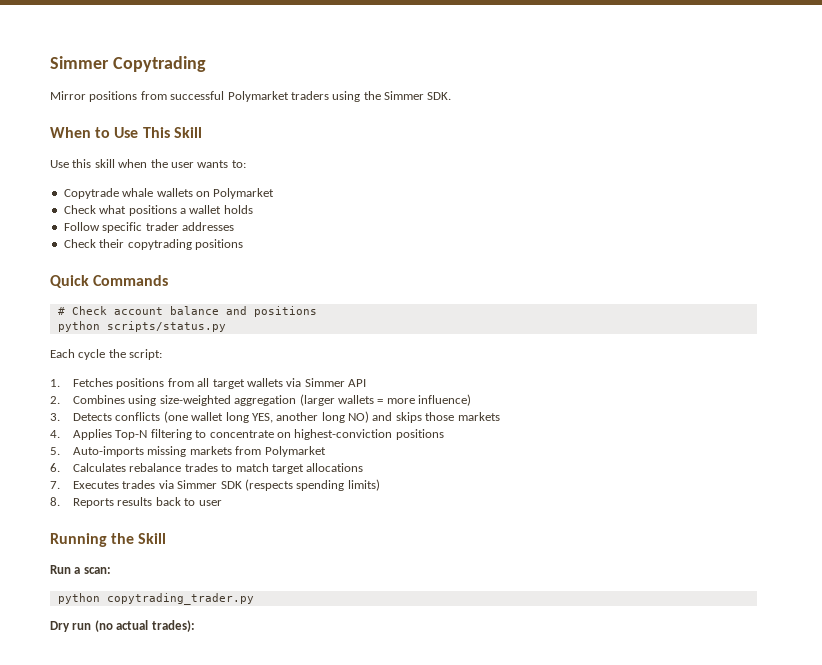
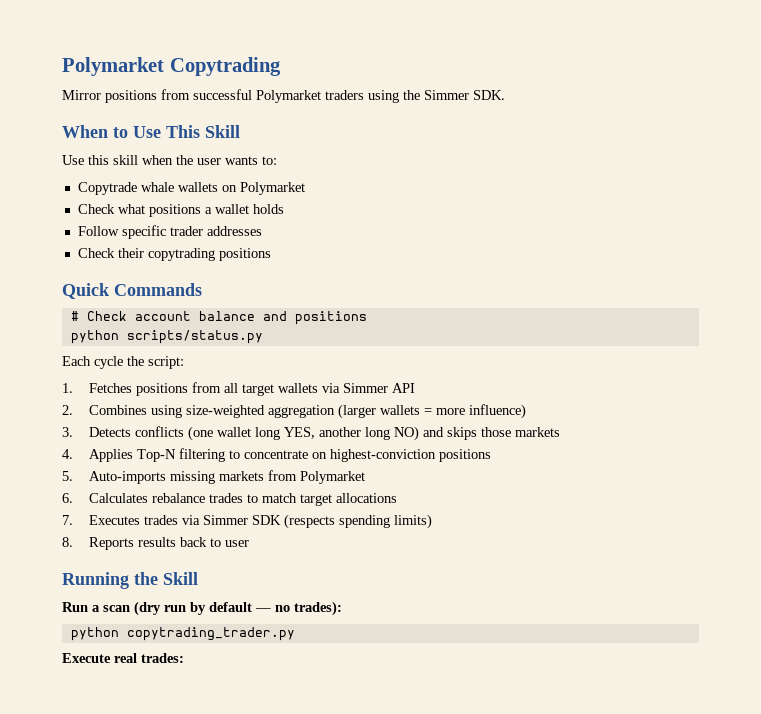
- Simmer Copytrading
+ Polymarket Copytrading
- Run a scan:
+ Run a scan (dry run by default — no trades):
  python copytrading_trader.py
- Dry run (no actual trades):
+ Execute real trades:

